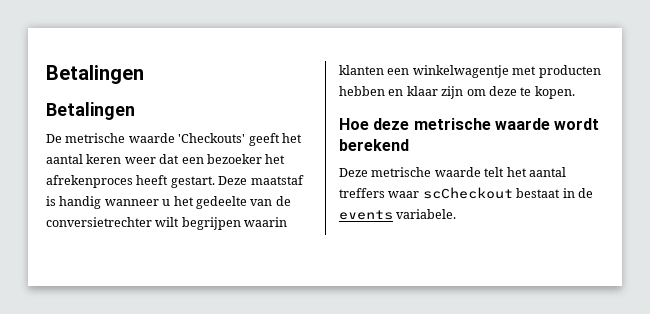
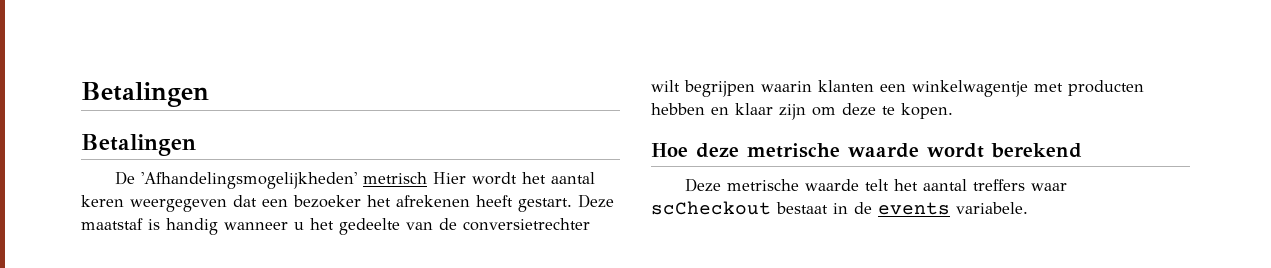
- De metrische waarde 'Checkouts' geeft het aantal keren weer dat een bezoeker het afrekenproces heeft gestart.
+ De 'Afhandelingsmogelijkheden' metrisch Hier wordt het aantal keren weergegeven dat een bezoeker het afrekenen heeft gestart.

